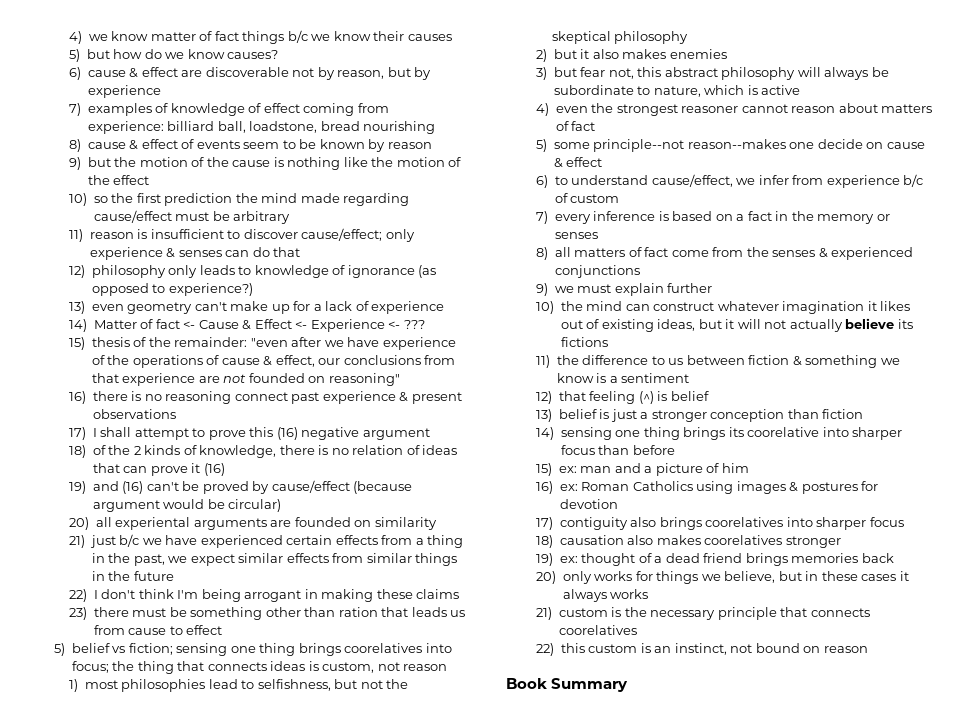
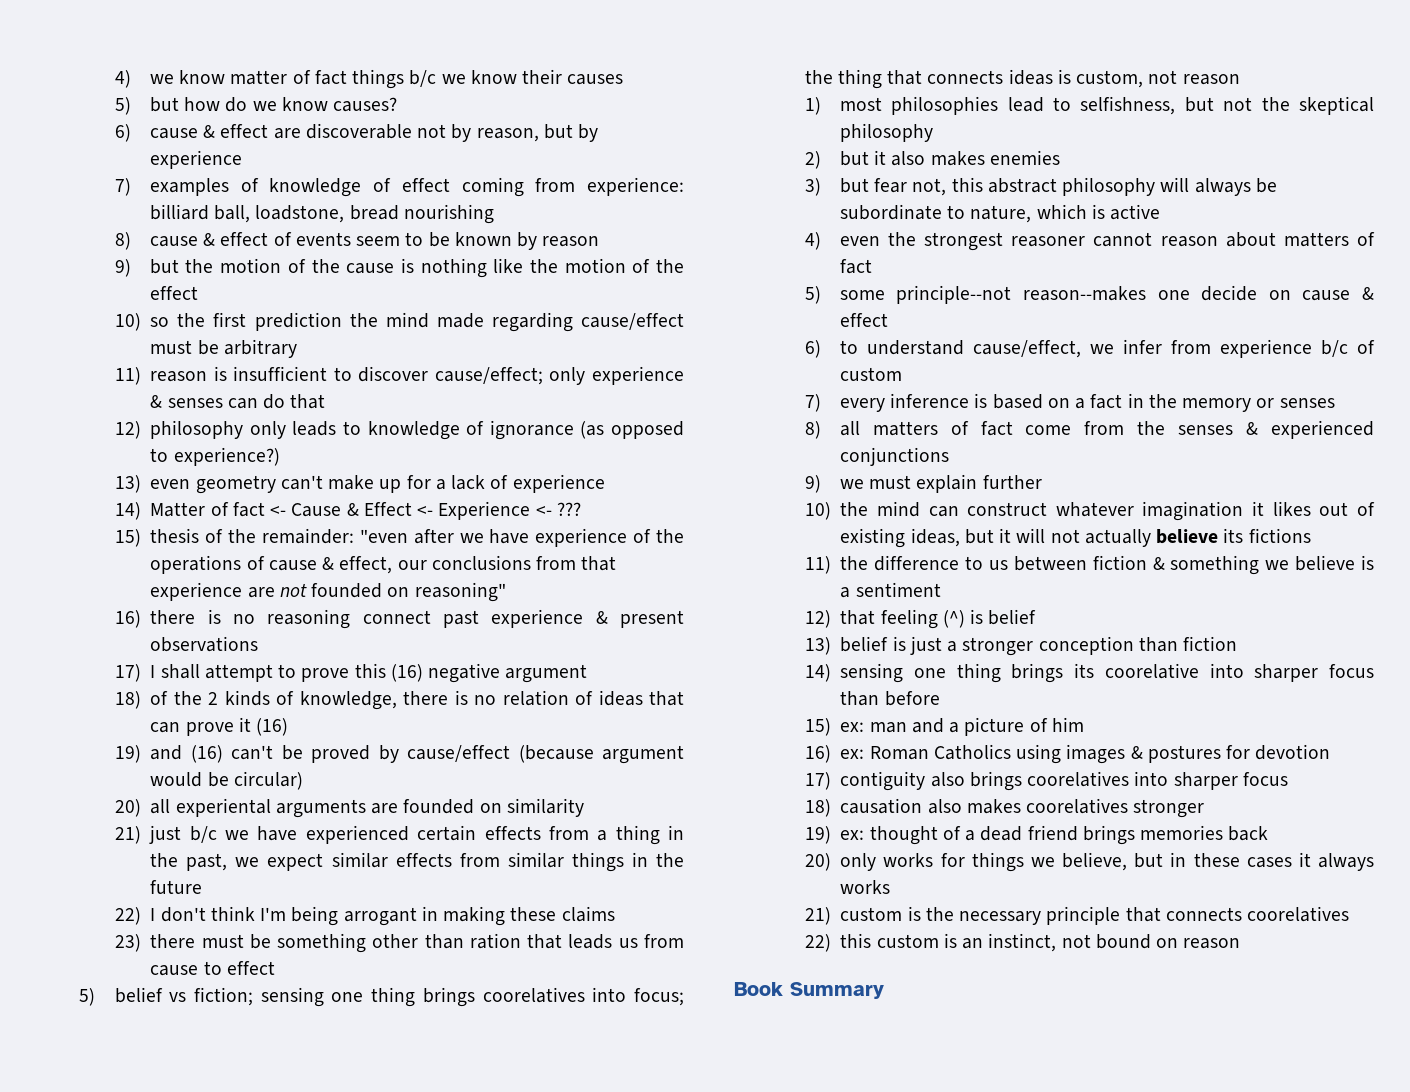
- 11) the difference to us between fiction & something we know is a sentiment
+ 11) the difference to us between fiction & something we believe is a sentiment

